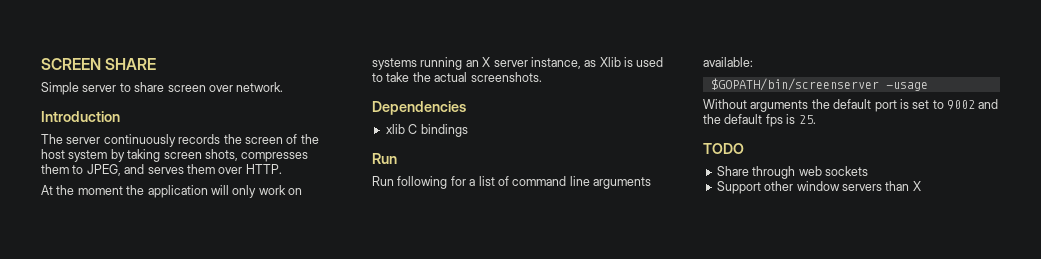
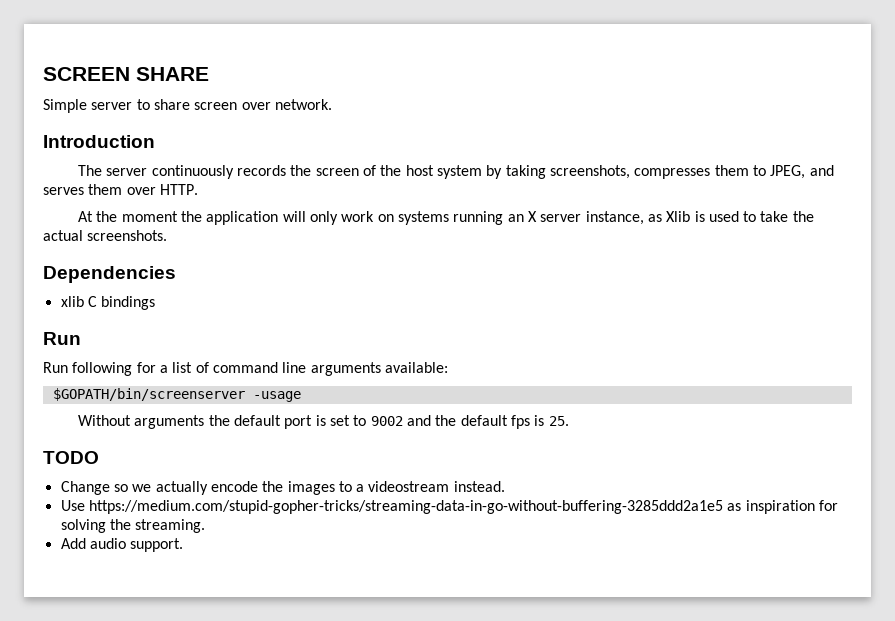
- The server continuously records the screen of the host system by taking screen shots, compresses them to JPEG, and serves them over HTTP.
+ The server continuously records the screen of the host system by taking screenshots, compresses them to JPEG, and serves them over HTTP.
- Share through web sockets
- Support other window servers than X
+ Change so we actually encode the images to a videostream instead.
+ Use https://medium.com/stupid-gopher-tricks/streaming-data-in-go-without-buffering-3285ddd2a1e5 as inspiration for solving the streaming.
+ Add audio support.

